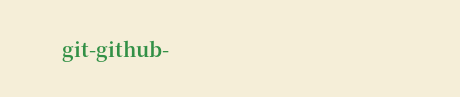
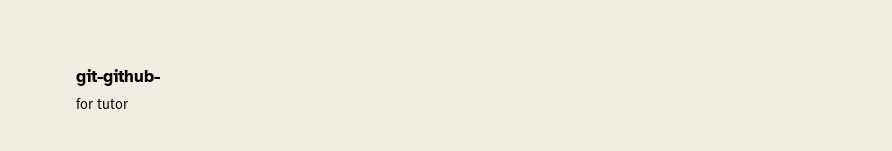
+ for tutor

